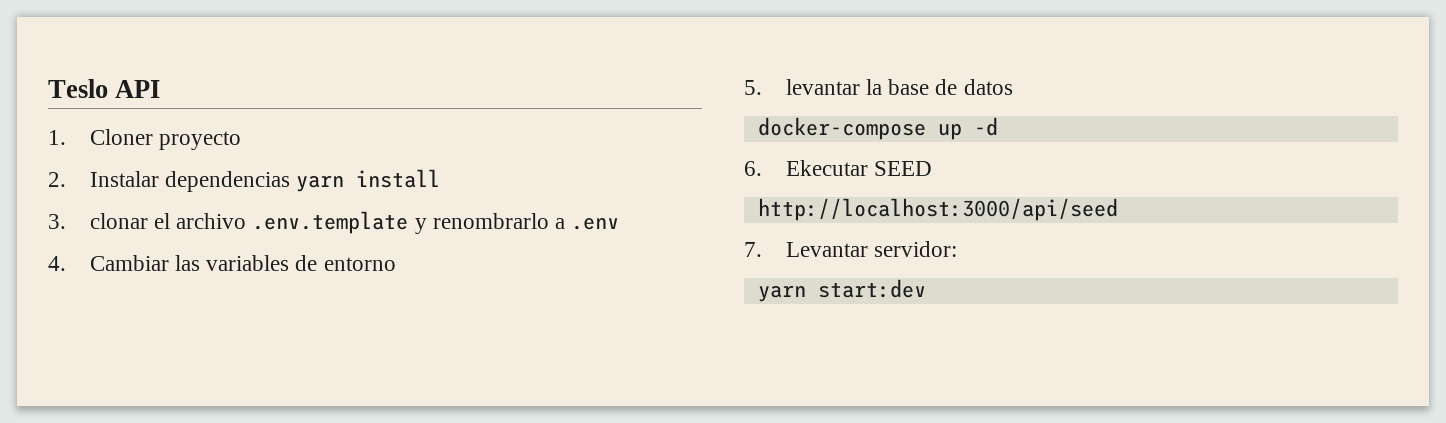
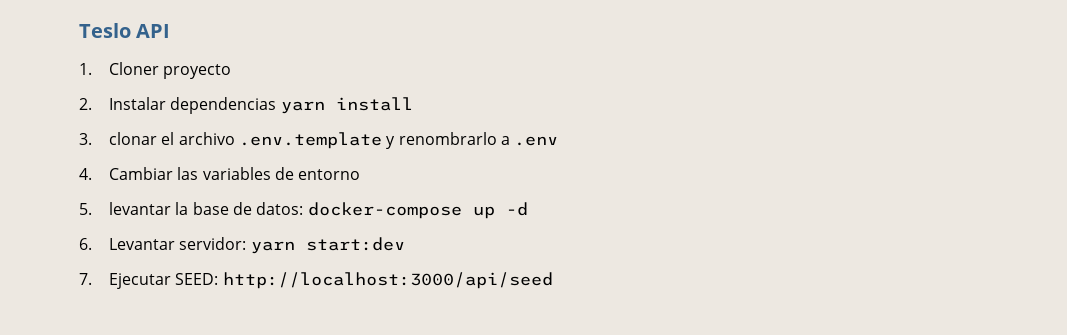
- 5. levantar la base de datos
- docker-compose up -d
+ 5. levantar la base de datos: docker-compose up -d
- 6. Ekecutar SEED
- http://localhost:3000/api/seed
- 7. Levantar servidor:
- yarn start:dev
+ 6. Levantar servidor: yarn start:dev
+ 7. Ejecutar SEED: http://localhost:3000/api/seed

